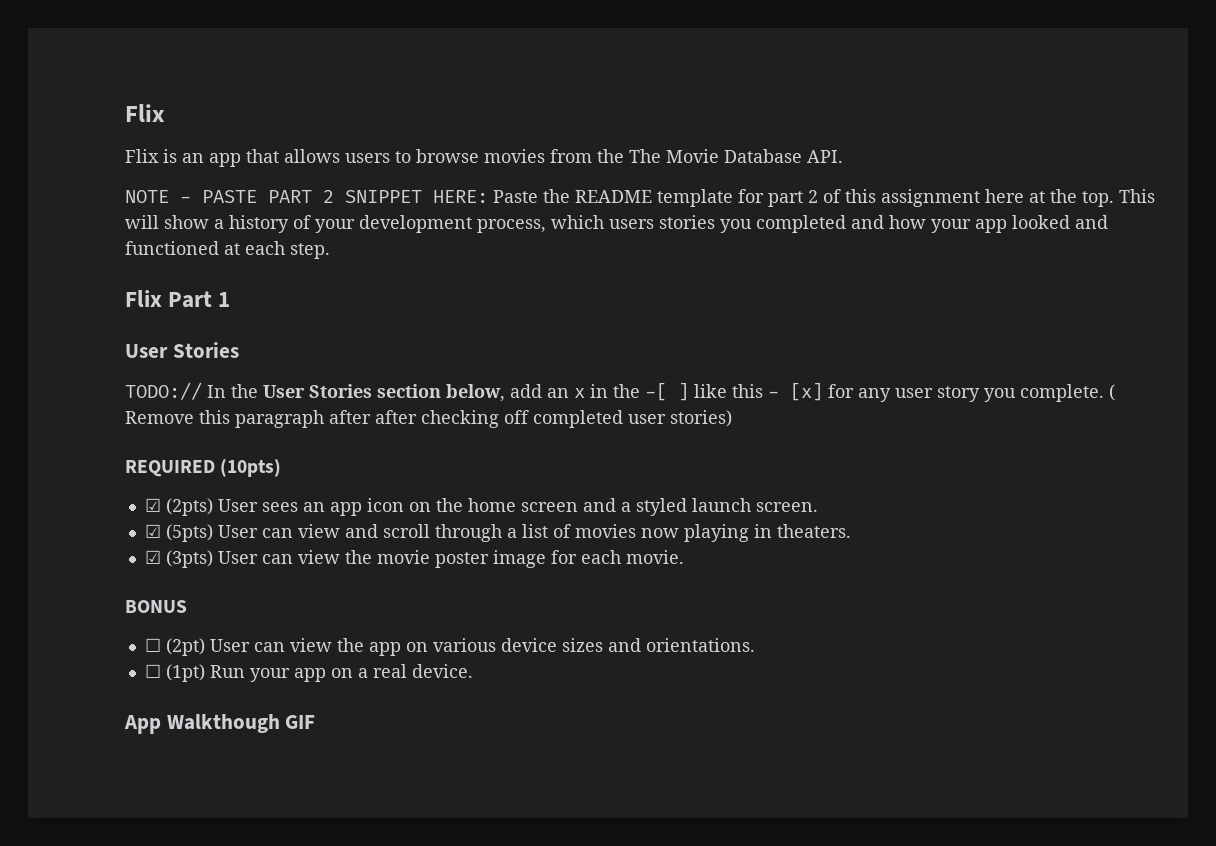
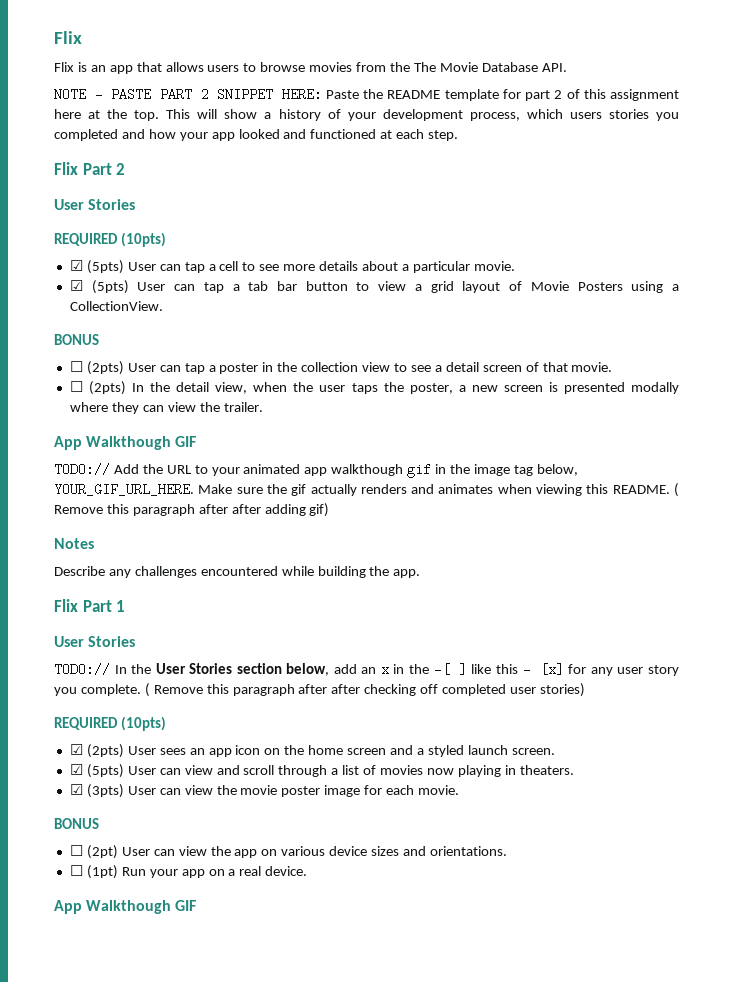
+ Flix Part 2
+ User Stories
+ REQUIRED (10pts)
+ ☑ (5pts) User can tap a cell to see more details about a particular movie.
+ ☑ (5pts) User can tap a tab bar button to view a grid layout of Movie Posters using a CollectionView.
+ BONUS
+ ☐ (2pts) User can tap a poster in the collection view to see a detail screen of that movie.
+ ☐ (2pts) In the detail view, when the user taps the poster, a new screen is presented modally where they can view the trailer.
+ App Walkthough GIF
+ TODO:// Add the URL to your animated app walkthough gif in the image tag below, YOUR_GIF_URL_HERE. Make sure the gif actually renders and animates when viewing this README. ( Remove this paragraph after after adding gif)
+ Notes
+ Describe any challenges encountered while building the app.

